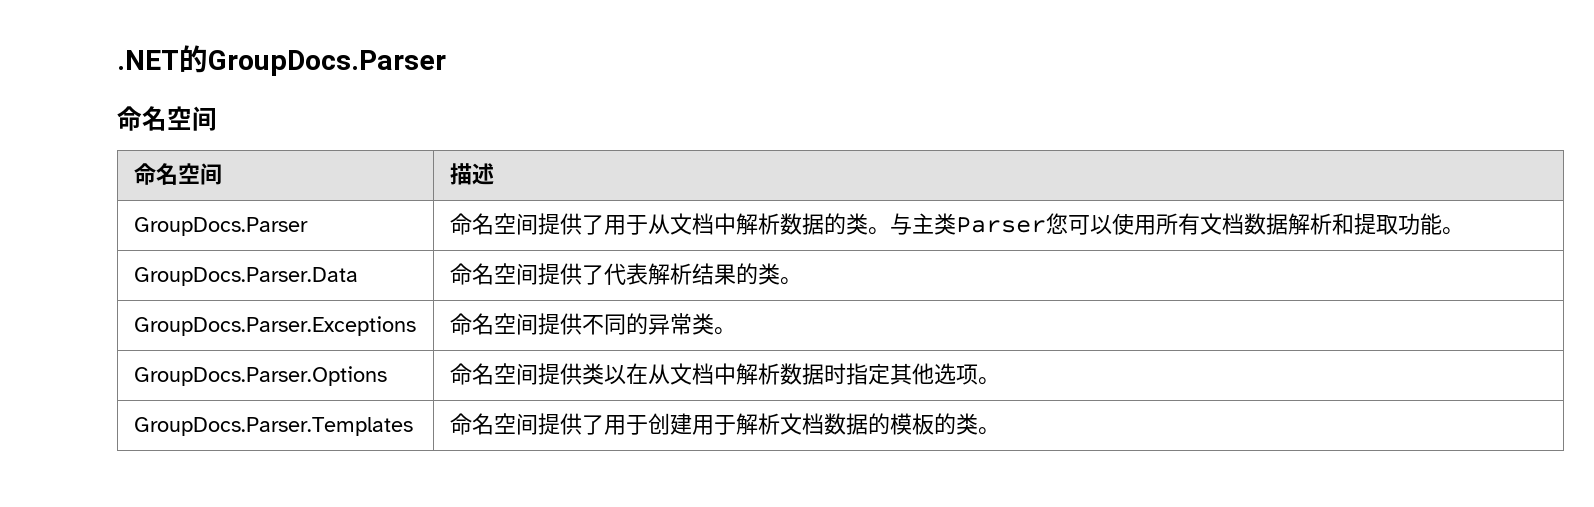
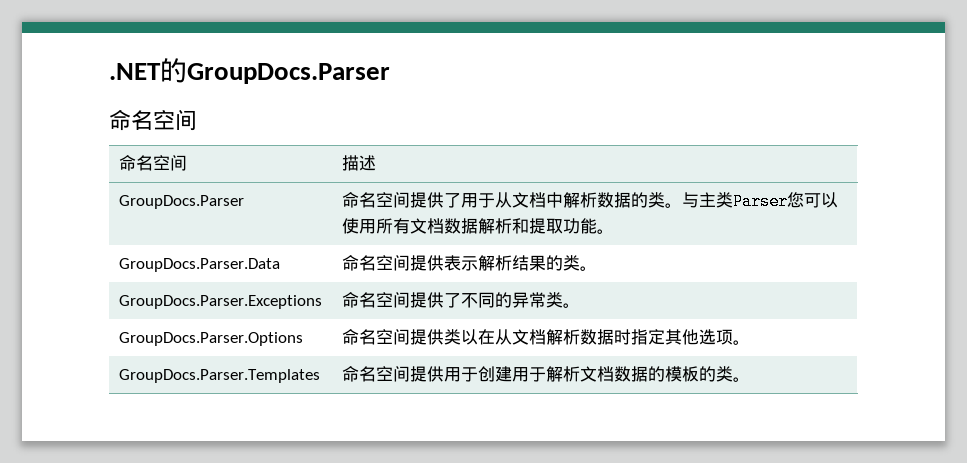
- GroupDocs.Parser.Data | 命名空间提供了代表解析结果的类。
+ GroupDocs.Parser.Data | 命名空间提供表示解析结果的类。
- GroupDocs.Parser.Exceptions | 命名空间提供不同的异常类。
+ GroupDocs.Parser.Exceptions | 命名空间提供了不同的异常类。
- GroupDocs.Parser.Options | 命名空间提供类以在从文档中解析数据时指定其他选项。
+ GroupDocs.Parser.Options | 命名空间提供类以在从文档解析数据时指定其他选项。
- GroupDocs.Parser.Templates | 命名空间提供了用于创建用于解析文档数据的模板的类。
+ GroupDocs.Parser.Templates | 命名空间提供用于创建用于解析文档数据的模板的类。

